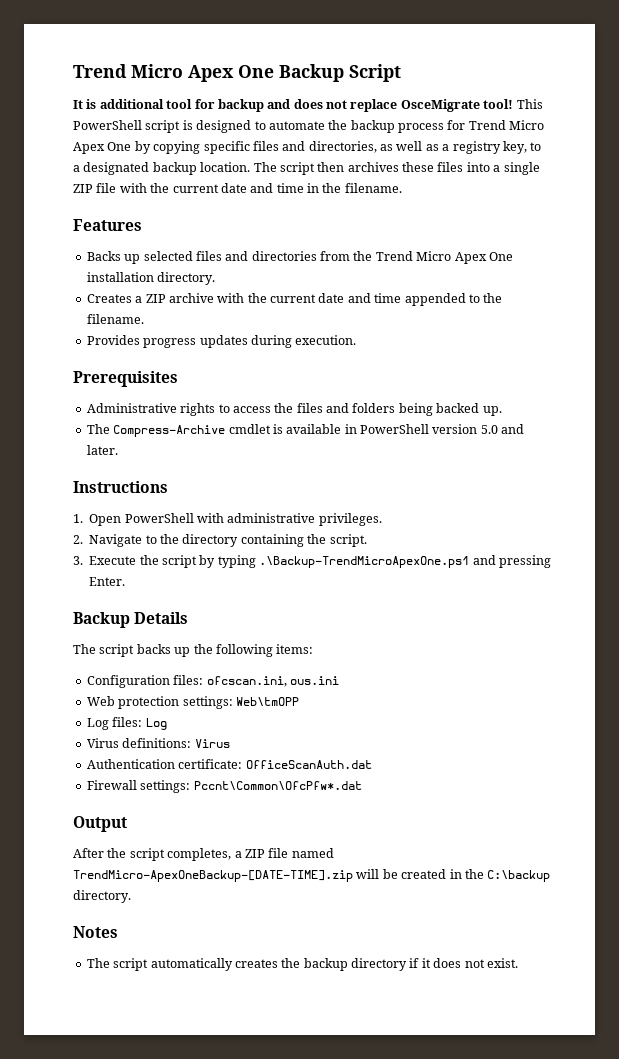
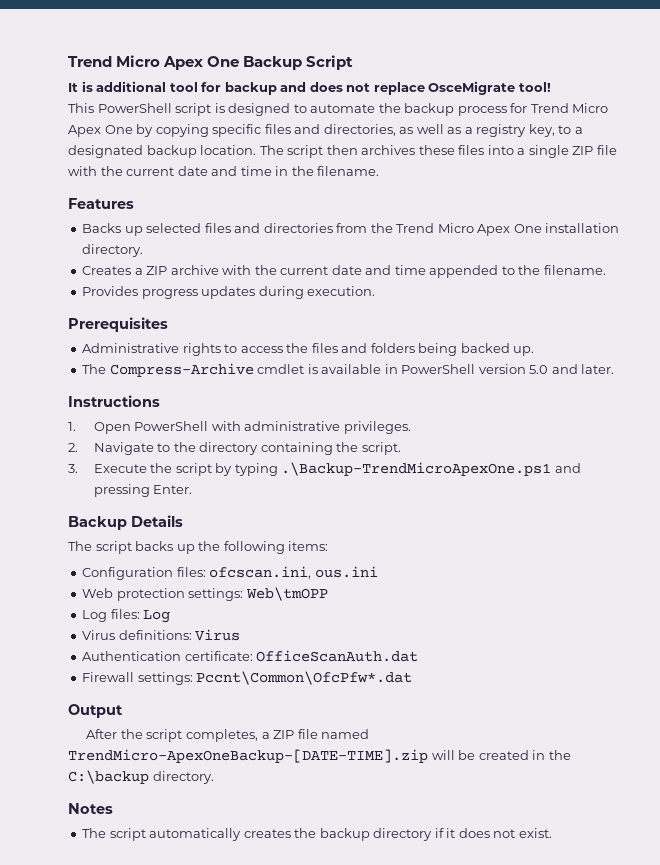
- It is additional tool for backup and does not replace OsceMigrate tool! This PowerShell script is designed to automate the backup process for Trend Micro Apex One by copying specific files and directories, as well as a registry key, to a designated backup location.
+ It is additional tool for backup and does not replace OsceMigrate tool!
+ This PowerShell script is designed to automate the backup process for Trend Micro Apex One by copying specific files and directories, as well as a registry key, to a designated backup location.

